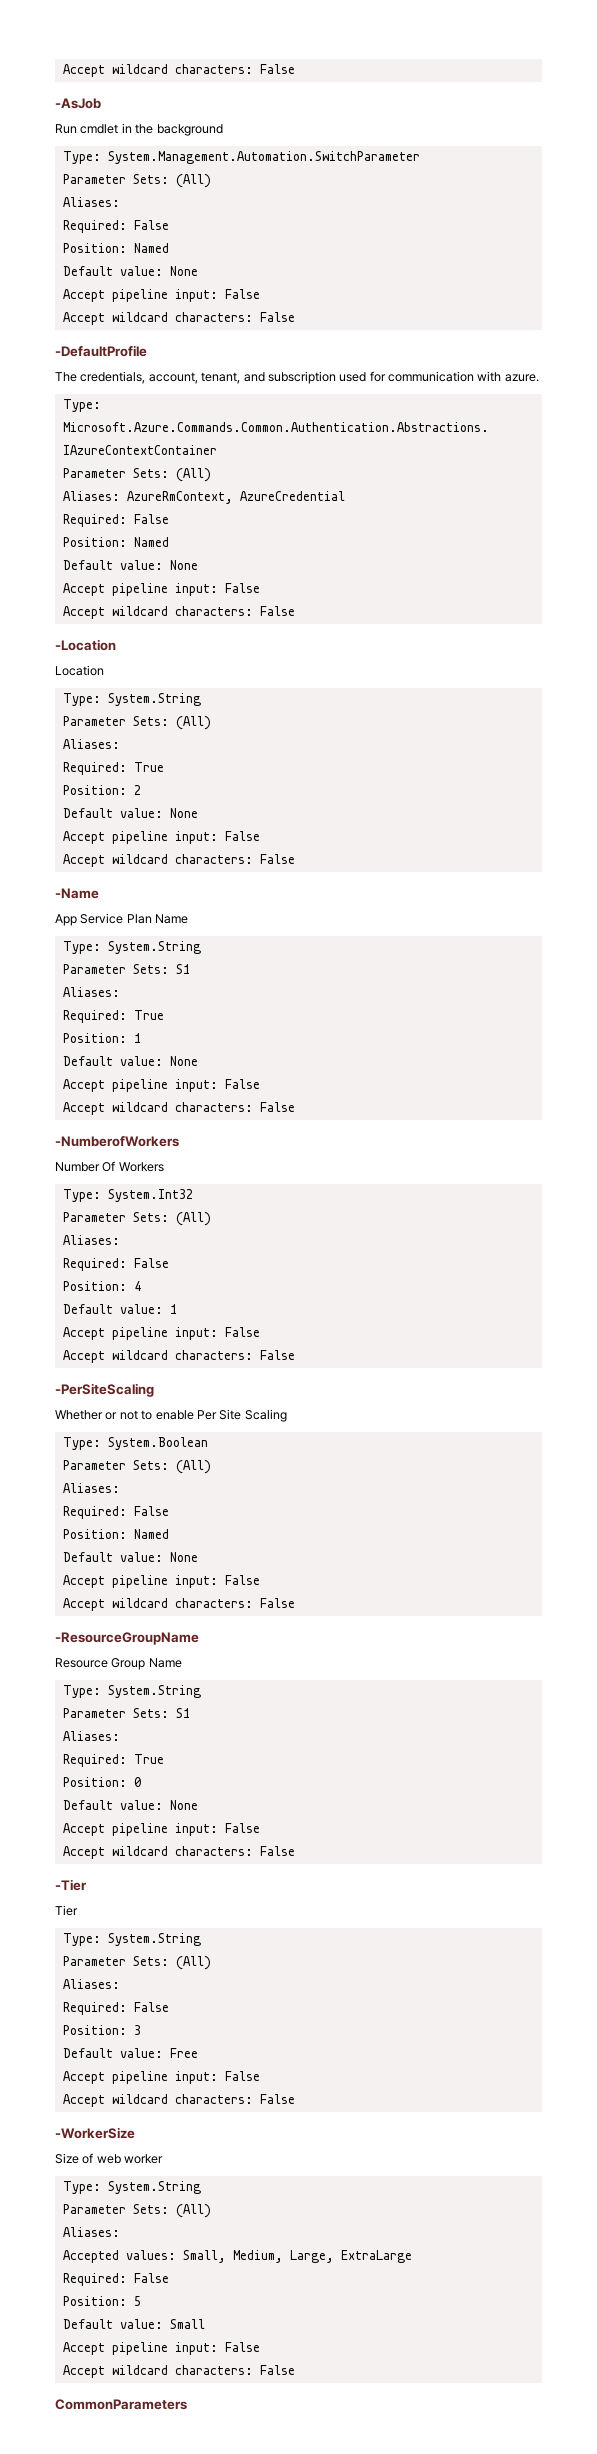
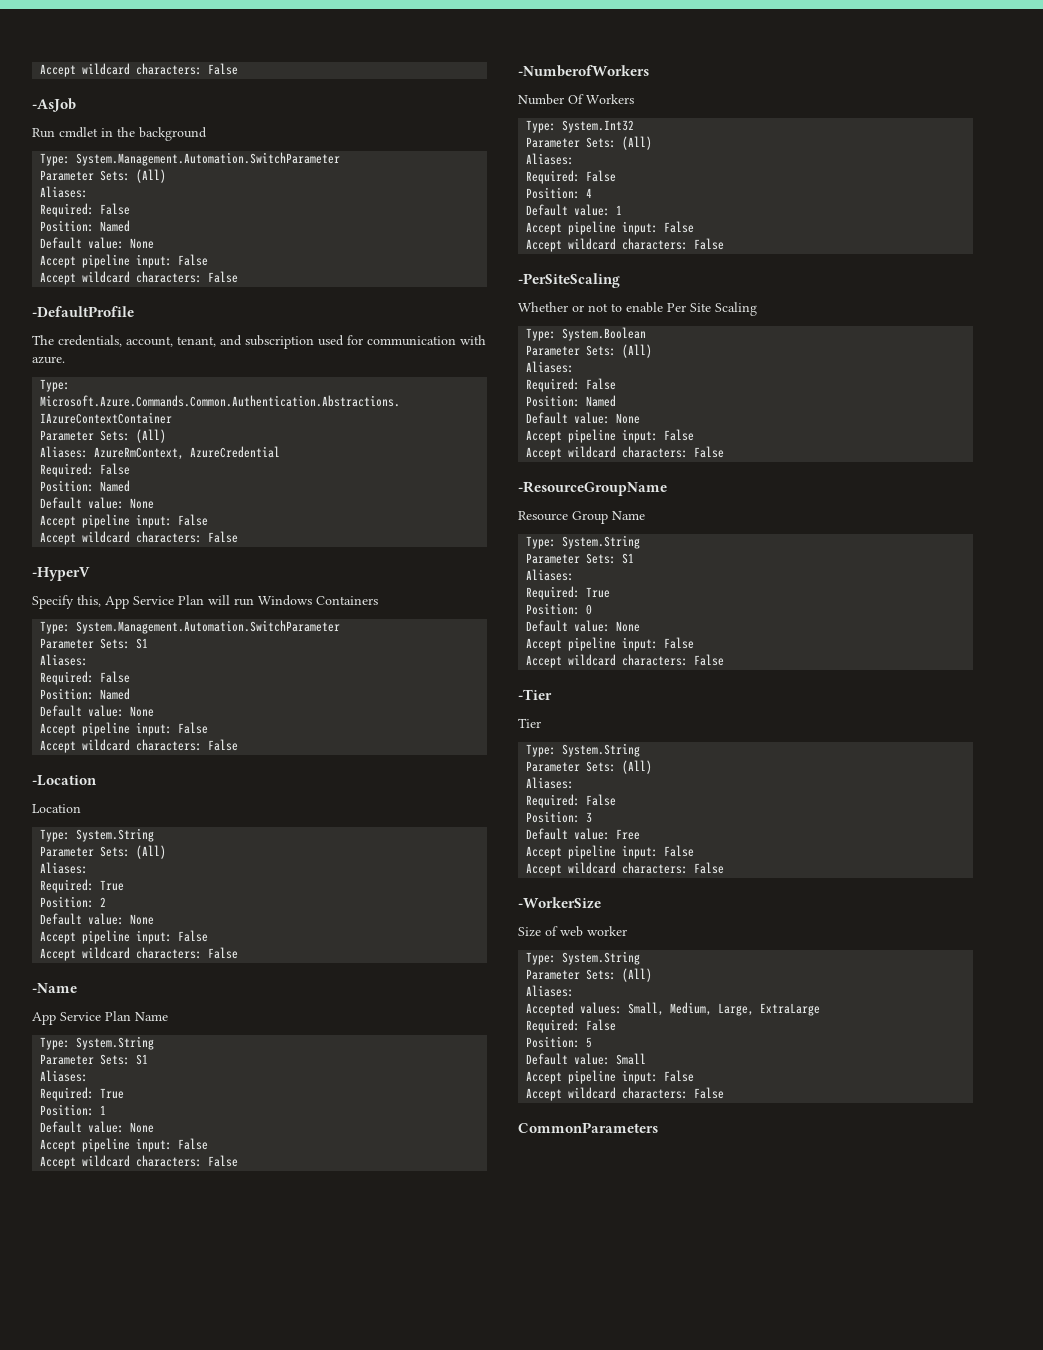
+ -HyperV
+ Specify this, App Service Plan will run Windows Containers
+ Type: System.Management.Automation.SwitchParameter
+ Parameter Sets: S1
+ Aliases:
+ Required: False
+ Position: Named
+ Default value: None
+ Accept pipeline input: False
+ Accept wildcard characters: False

